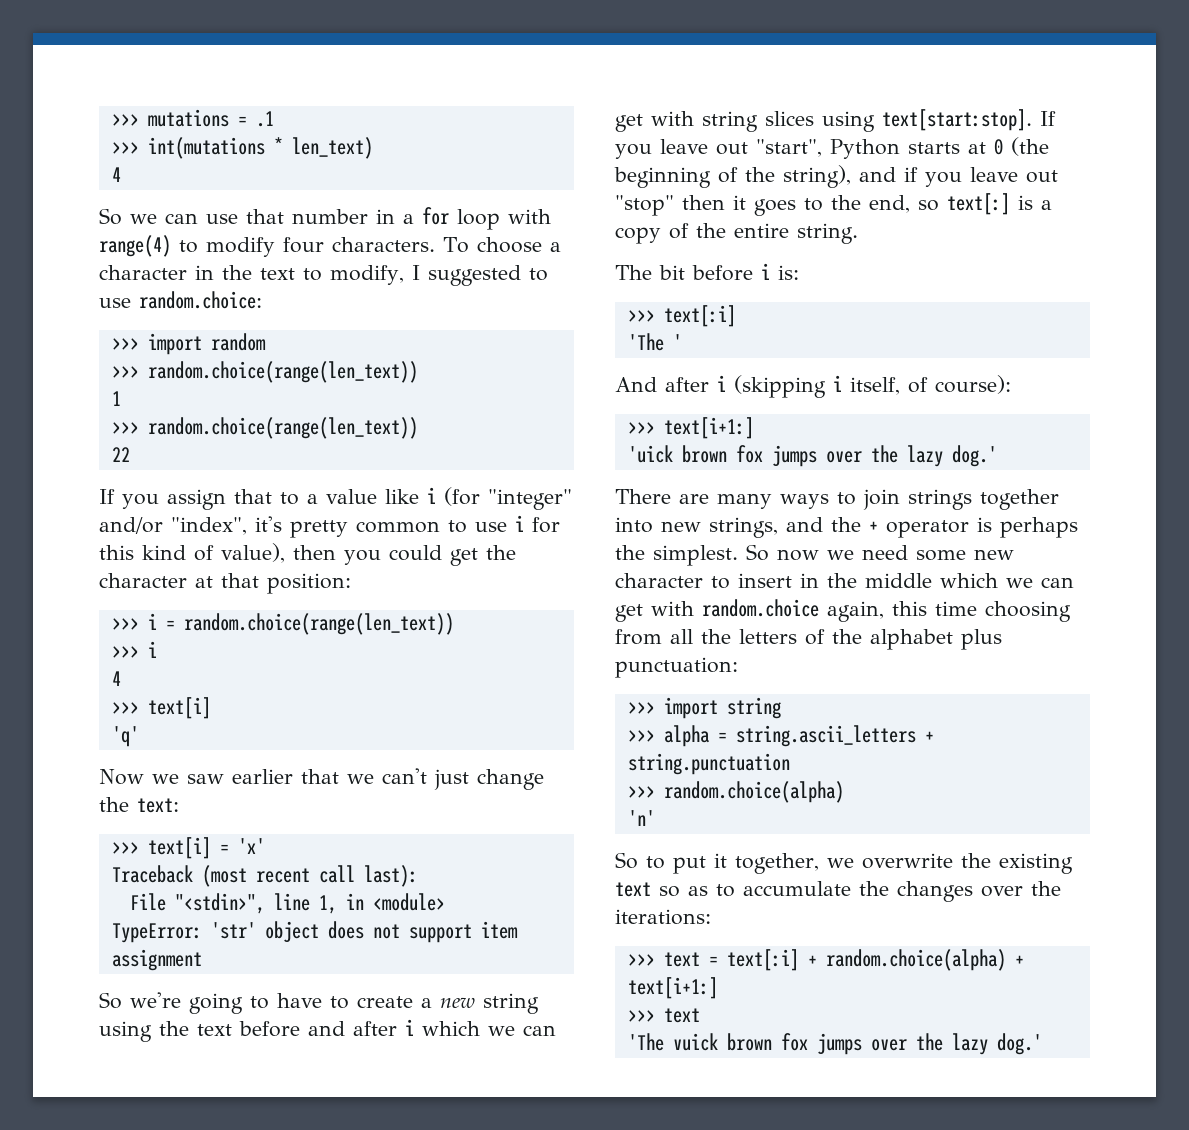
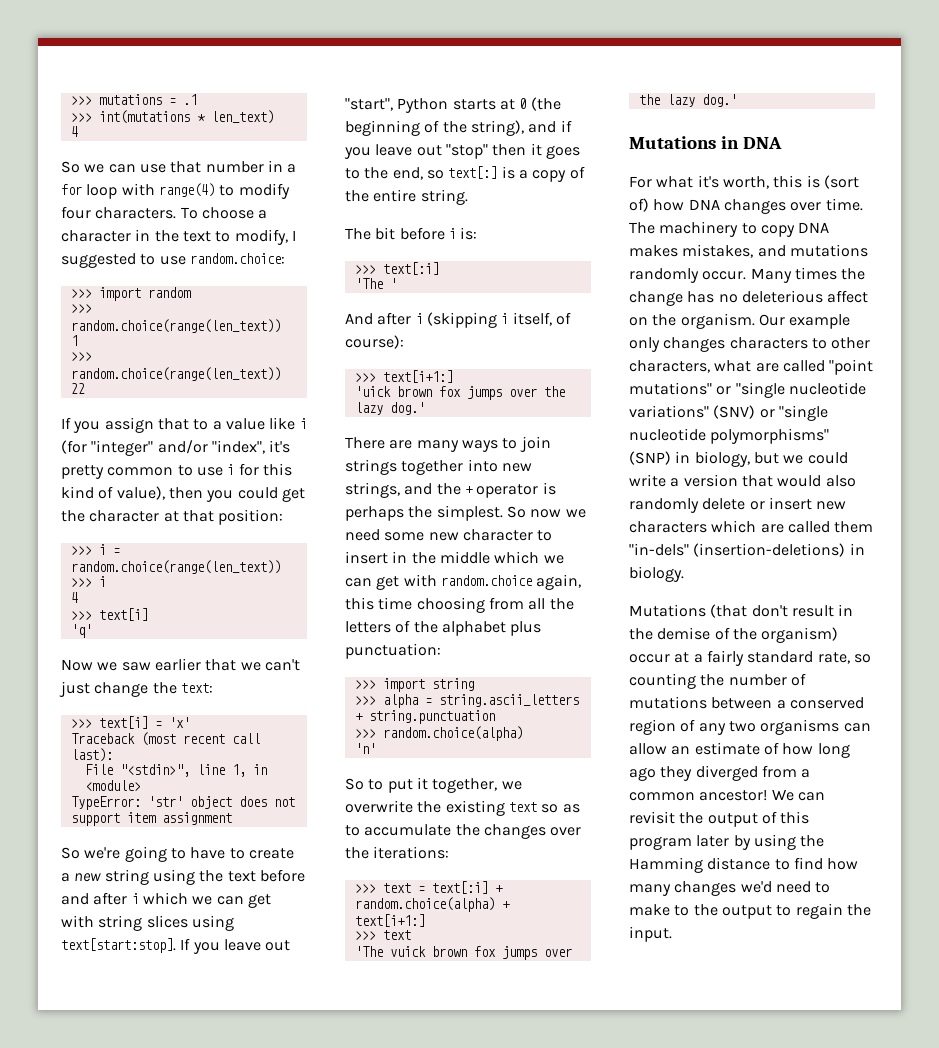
+ Mutations in DNA
+ For what it's worth, this is (sort of) how DNA changes over time. The machinery to copy DNA makes mistakes, and mutations randomly occur. Many times the change has no deleterious affect on the organism. Our example only changes characters to other characters, what are called "point mutations" or "single nucleotide variations" (SNV) or "single nucleotide polymorphisms" (SNP) in biology, but we could write a version that would also randomly delete or insert new characters which are called them "in-dels" (insertion-deletions) in biology.
+ Mutations (that don't result in the demise of the organism) occur at a fairly standard rate, so counting the number of mutations between a conserved region of any two organisms can allow an estimate of how long ago they diverged from a common ancestor! We can revisit the output of this program later by using the Hamming distance to find how many changes we'd need to make to the output to regain the input.

